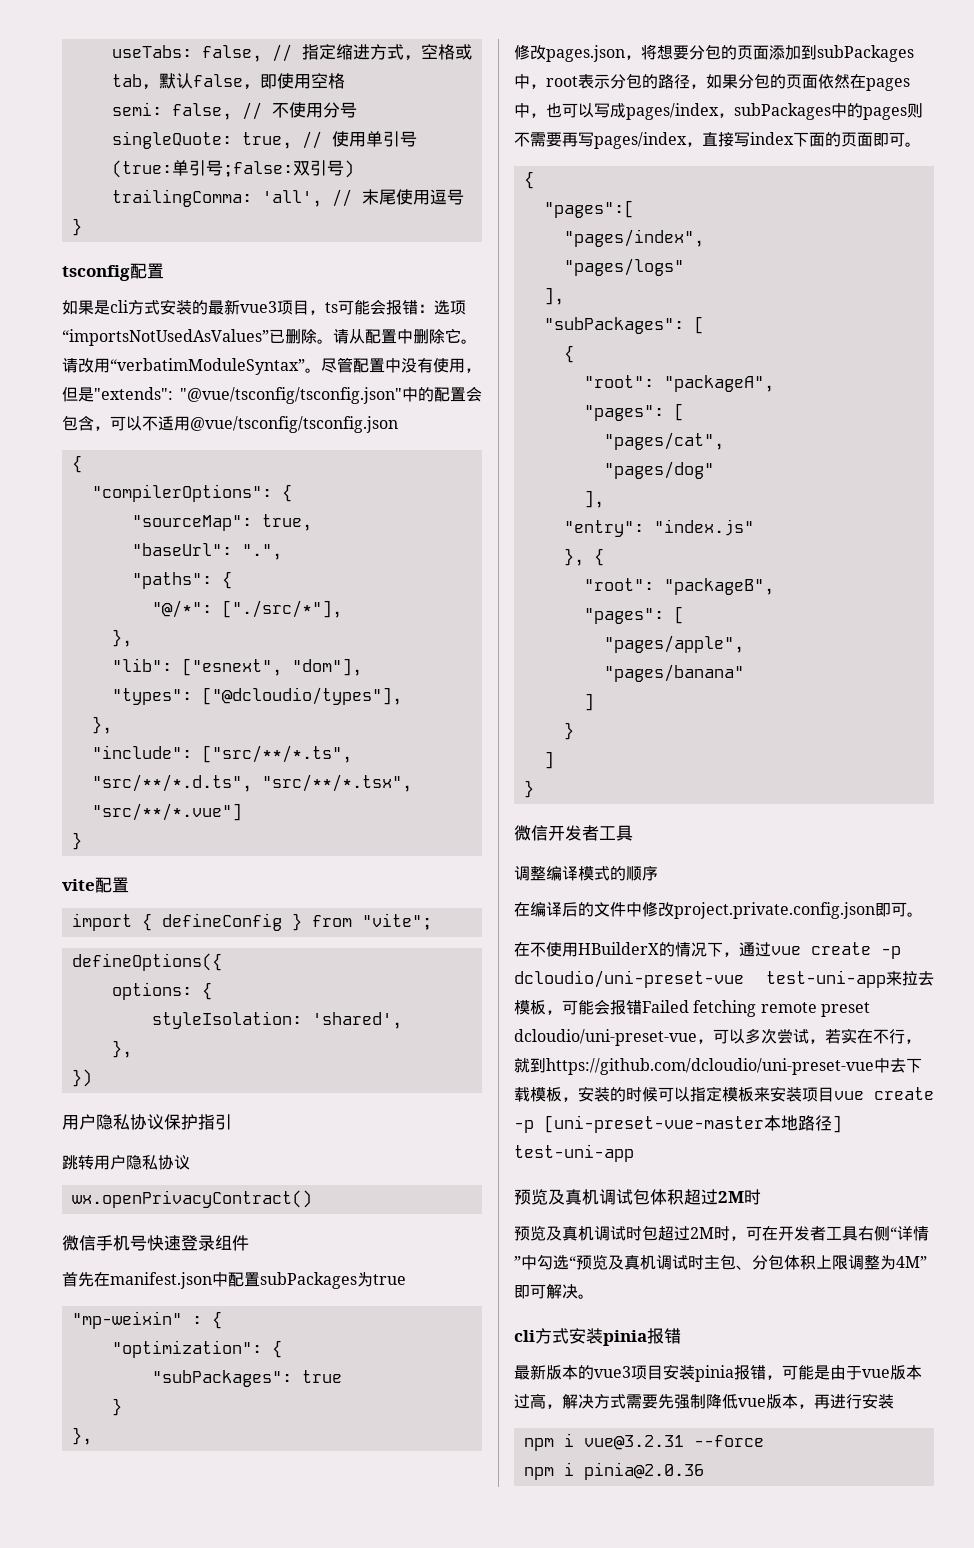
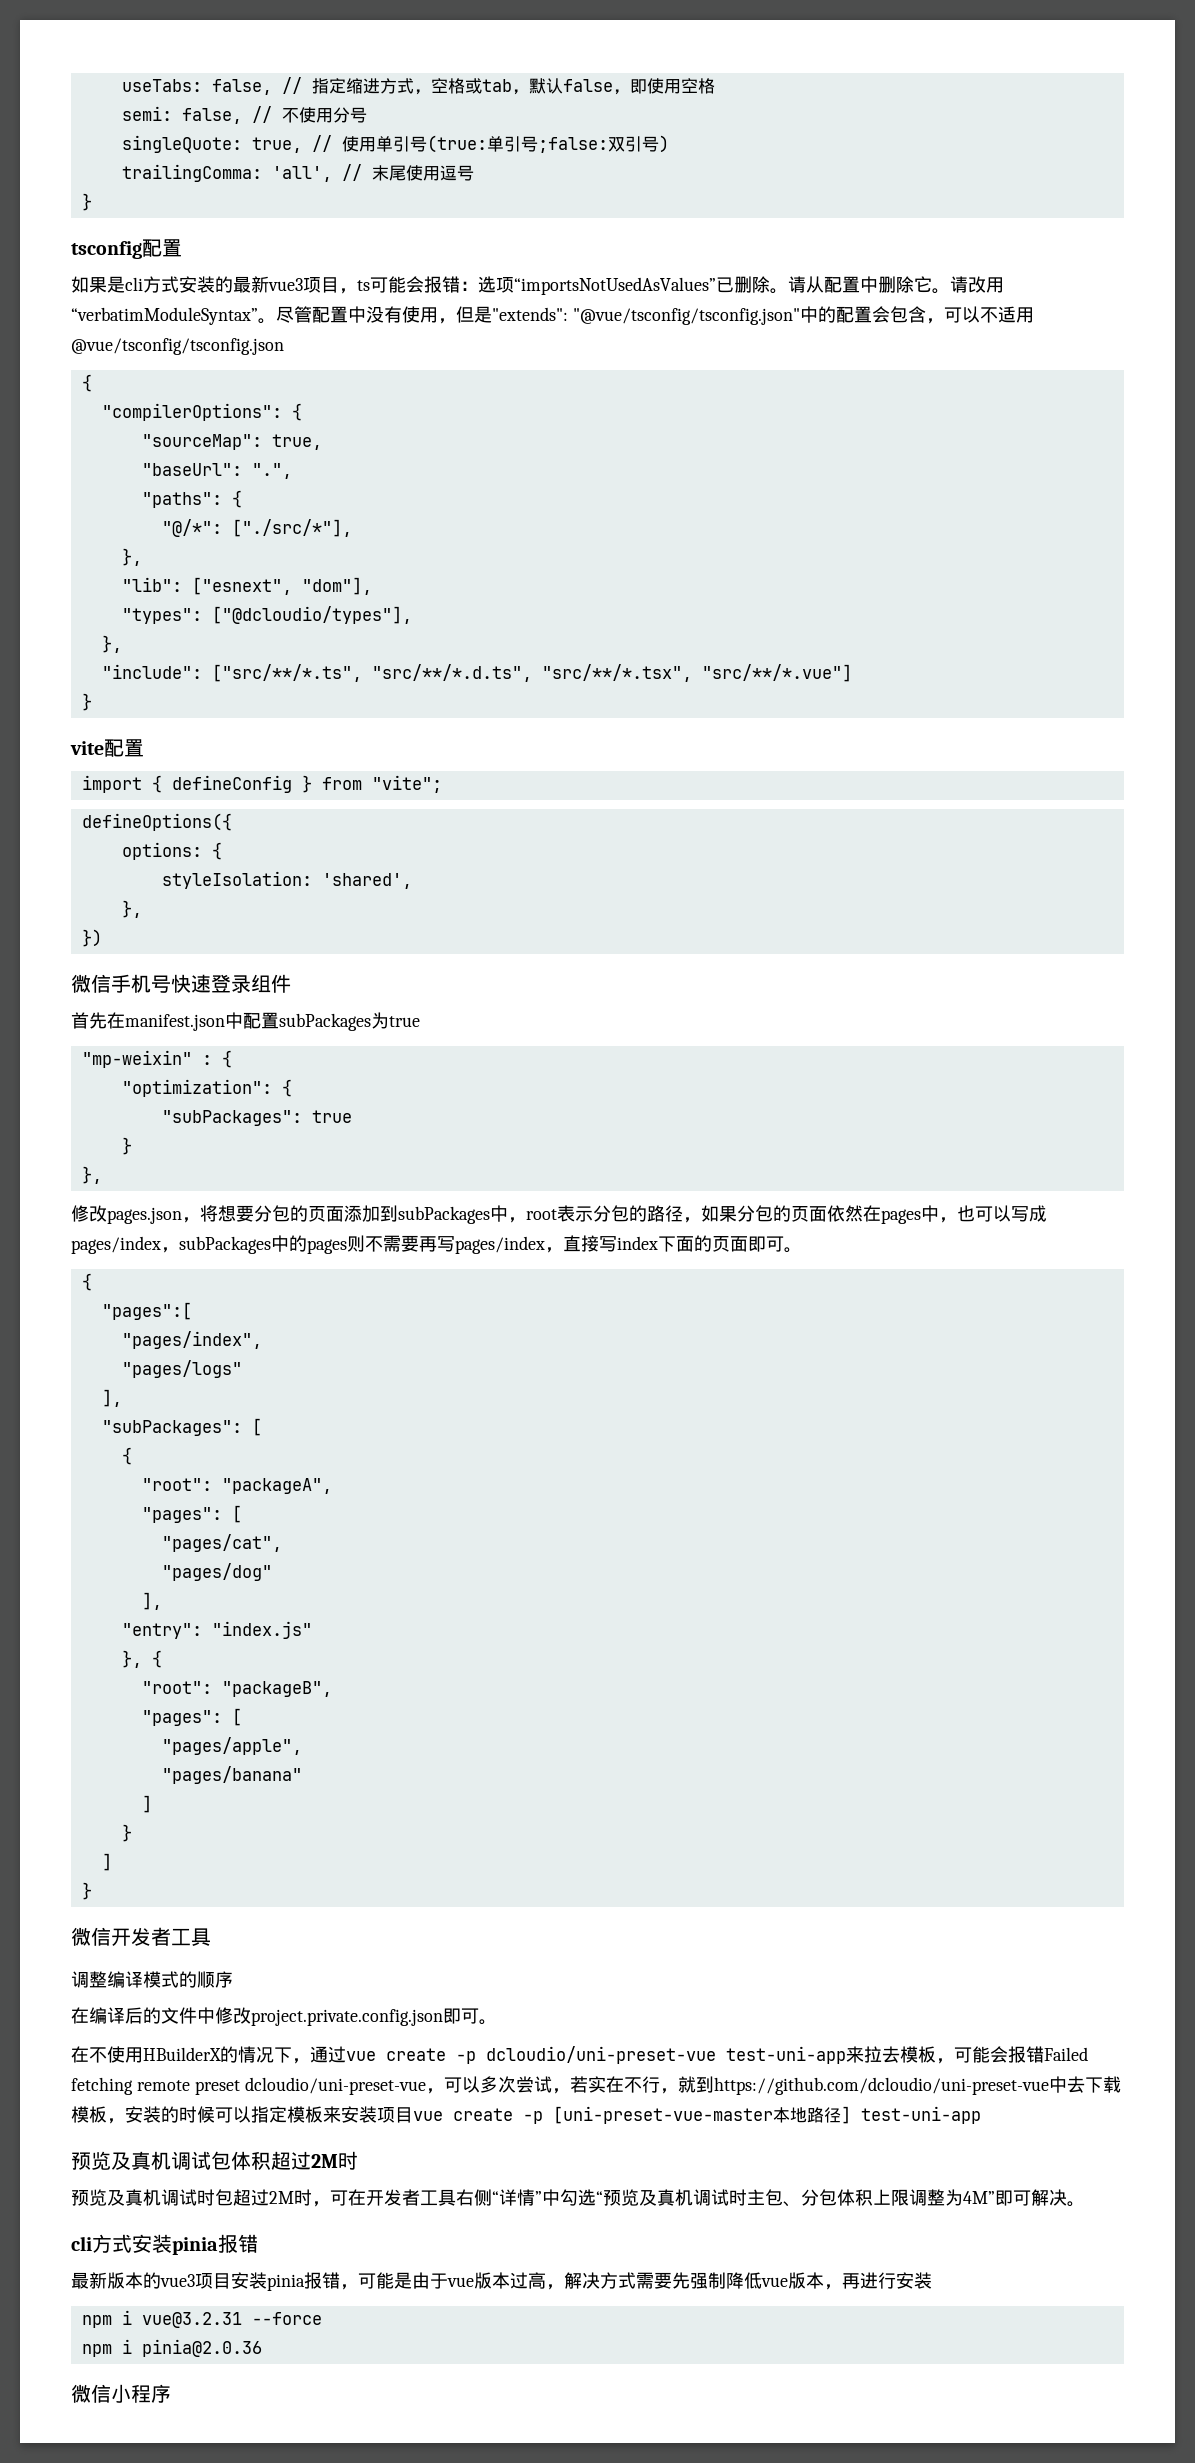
- 用户隐私协议保护指引
- 跳转用户隐私协议
- wx.openPrivacyContract()
+ 微信小程序

